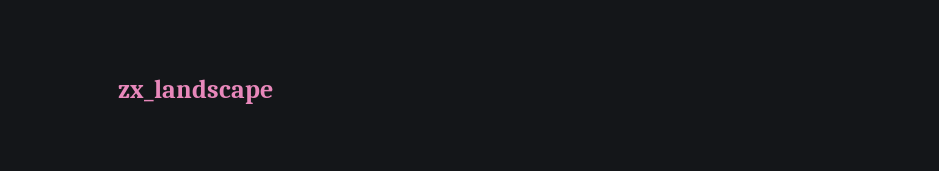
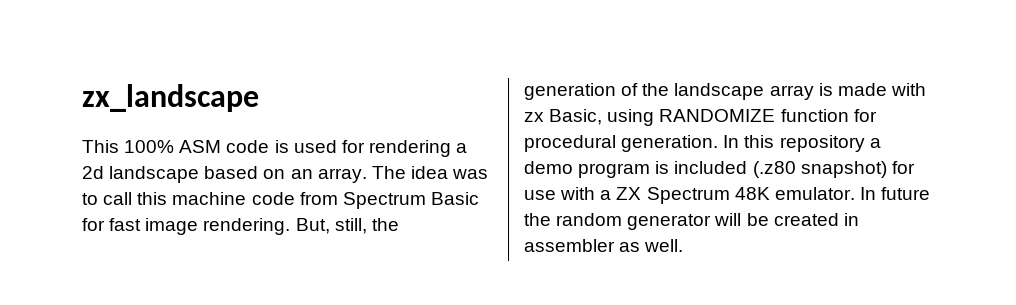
+ This 100% ASM code is used for rendering a 2d landscape based on an array. The idea was to call this machine code from Spectrum Basic for fast image rendering. But, still, the generation of the landscape array is made with zx Basic, using RANDOMIZE function for procedural generation. In this repository a demo program is included (.z80 snapshot) for use with a ZX Spectrum 48K emulator. In future the random generator will be created in assembler as well.

